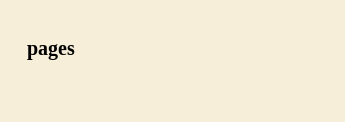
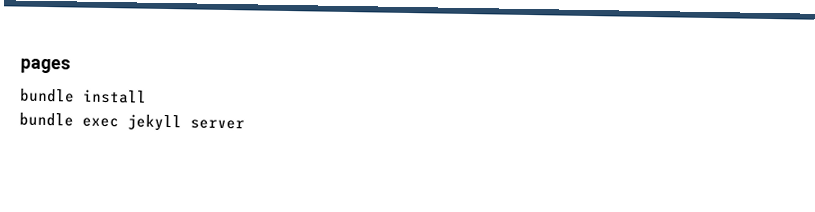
+ bundle install
+ bundle exec jekyll server

